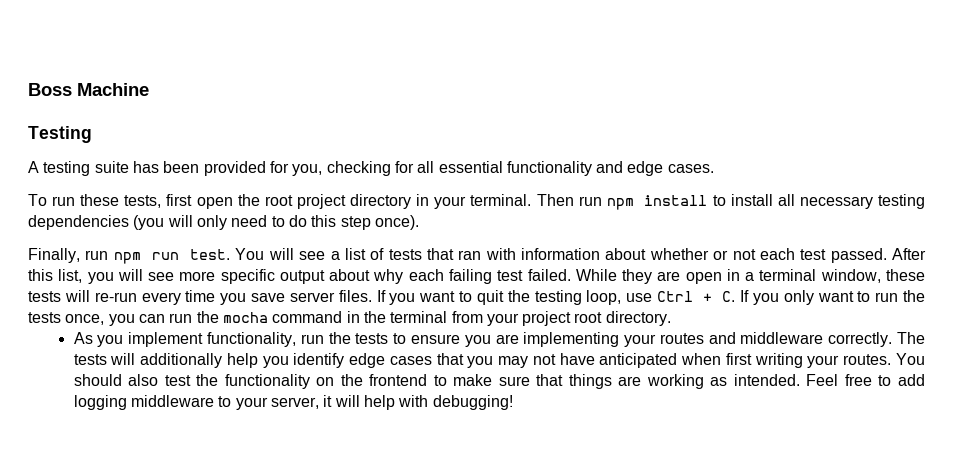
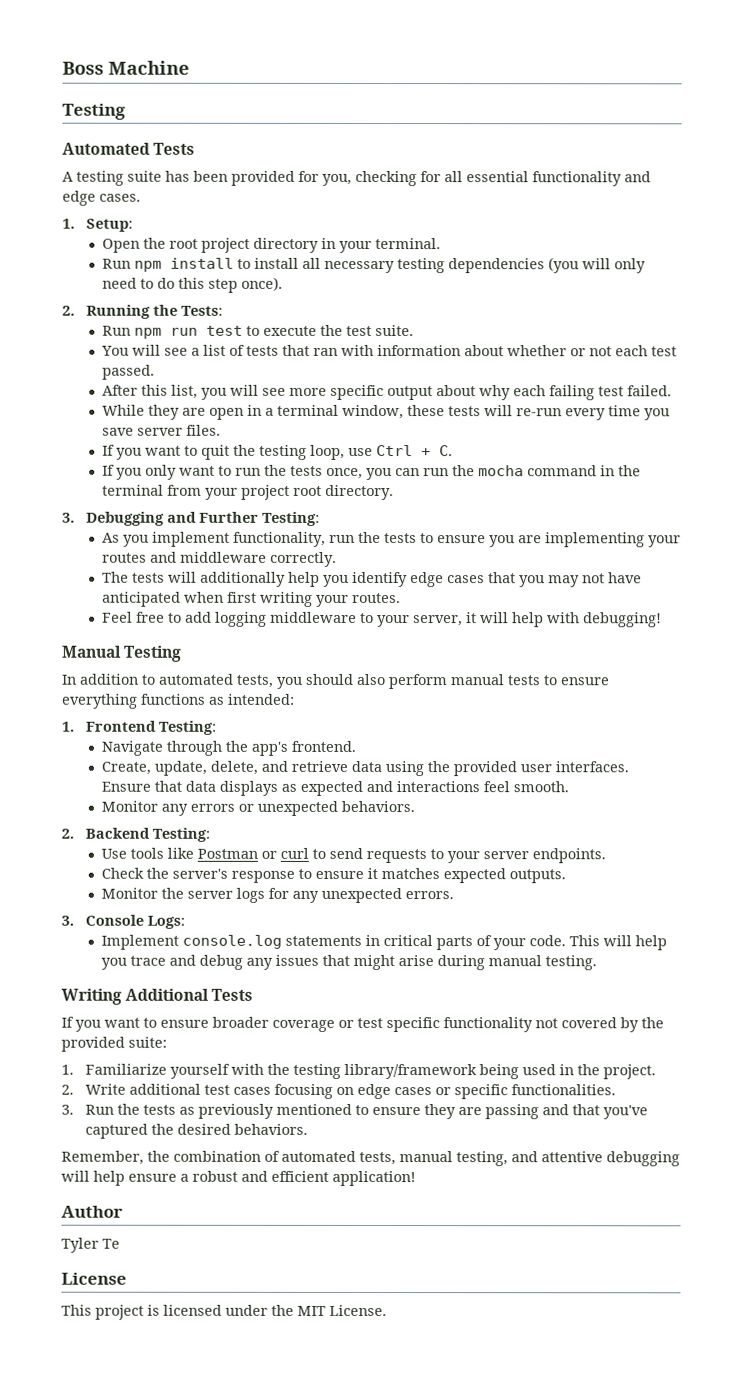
+ Automated Tests
- To run these tests, first open the root project directory in your terminal. Then run npm install to install all necessary testing dependencies (you will only need to do this step once).
+ 1. Setup:
+ Open the root project directory in your terminal.
+ Run npm install to install all necessary testing dependencies (you will only need to do this step once).
- Finally, run npm run test. You will see a list of tests that ran with information about whether or not each test passed. After this list, you will see more specific output about why each failing test failed. While they are open in a terminal window, these tests will re-run every time you save server files. If you want to quit the testing loop, use Ctrl + C. If you only want to run the tests once, you can run the mocha command in the terminal from your project root directory.
+ 2. Running the Tests:
+ Run npm run test to execute the test suite.
+ You will see a list of tests that ran with information about whether or not each test passed.
+ After this list, you will see more specific output about why each failing test failed.
+ While they are open in a terminal window, these tests will re-run every time you save server files.
+ If you want to quit the testing loop, use Ctrl + C.
+ If you only want to run the tests once, you can run the mocha command in the terminal from your project root directory.
+ 3. Debugging and Further Testing:
- As you implement functionality, run the tests to ensure you are implementing your routes and middleware correctly. The tests will additionally help you identify edge cases that you may not have anticipated when first writing your routes. You should also test the functionality on the frontend to make sure that things are working as intended. Feel free to add logging middleware to your server, it will help with debugging!
+ As you implement functionality, run the tests to ensure you are implementing your routes and middleware correctly.
+ The tests will additionally help you identify edge cases that you may not have anticipated when first writing your routes.
+ Feel free to add logging middleware to your server, it will help with debugging!
+ Manual Testing
+ In addition to automated tests, you should also perform manual tests to ensure everything functions as intended:
+ 1. Frontend Testing:
+ Navigate through the app's frontend.
+ Create, update, delete, and retrieve data using the provided user interfaces. Ensure that data displays as expected and interactions feel smooth.
+ Monitor any errors or unexpected behaviors.
+ 2. Backend Testing:
+ Use tools like Postman or curl to send requests to your server endpoints.
+ Check the server's response to ensure it matches expected outputs.
+ Monitor the server logs for any unexpected errors.
+ 3. Console Logs:
+ Implement console.log statements in critical parts of your code. This will help you trace and debug any issues that might arise during manual testing.
+ Writing Additional Tests
+ If you want to ensure broader coverage or test specific functionality not covered by the provided suite:
+ 1. Familiarize yourself with the testing library/framework being used in the project.
+ 2. Write additional test cases focusing on edge cases or specific functionalities.
+ 3. Run the tests as previously mentioned to ensure they are passing and that you've captured the desired behaviors.
+ Remember, the combination of automated tests, manual testing, and attentive debugging will help ensure a robust and efficient application!
+ Author
+ Tyler Te
+ License
+ This project is licensed under the MIT License.

